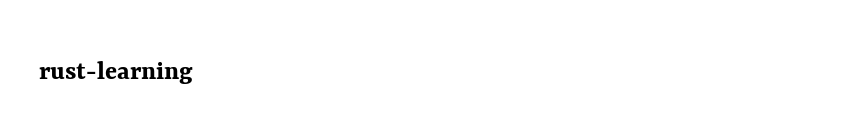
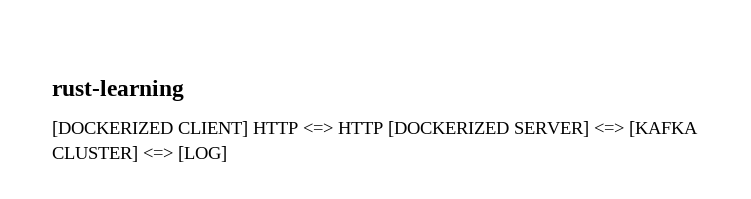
+ [DOCKERIZED CLIENT] HTTP <=> HTTP [DOCKERIZED SERVER] <=> [KAFKA CLUSTER] <=> [LOG]

